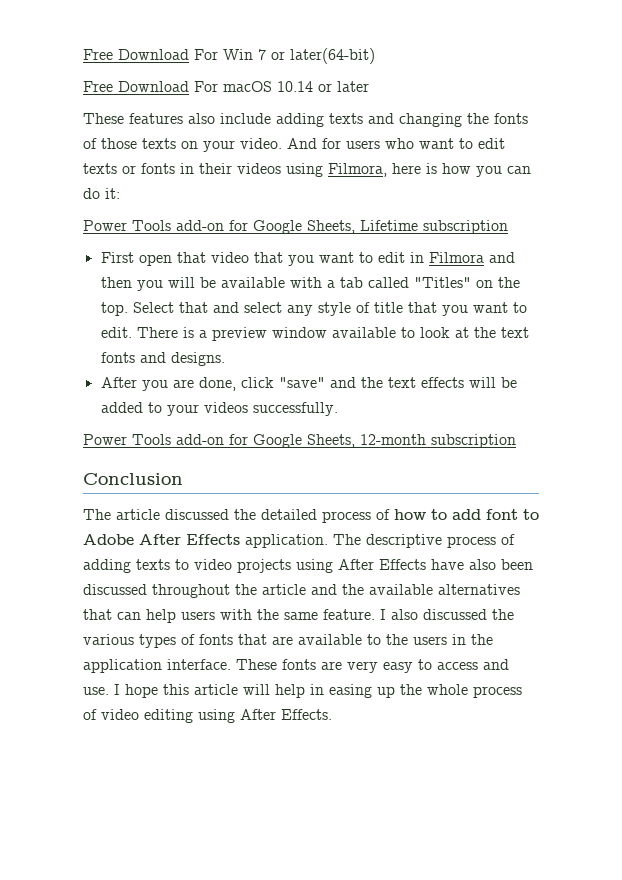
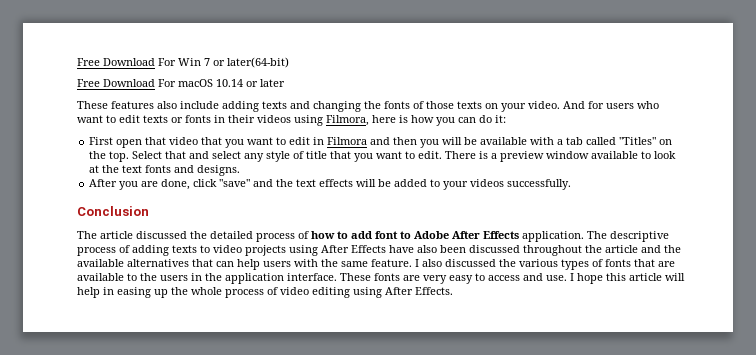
- Power Tools add-on for Google Sheets, Lifetime subscription
- Power Tools add-on for Google Sheets, 12-month subscription

